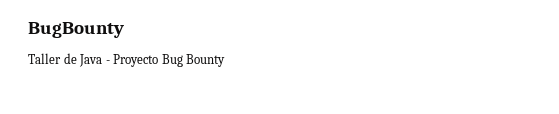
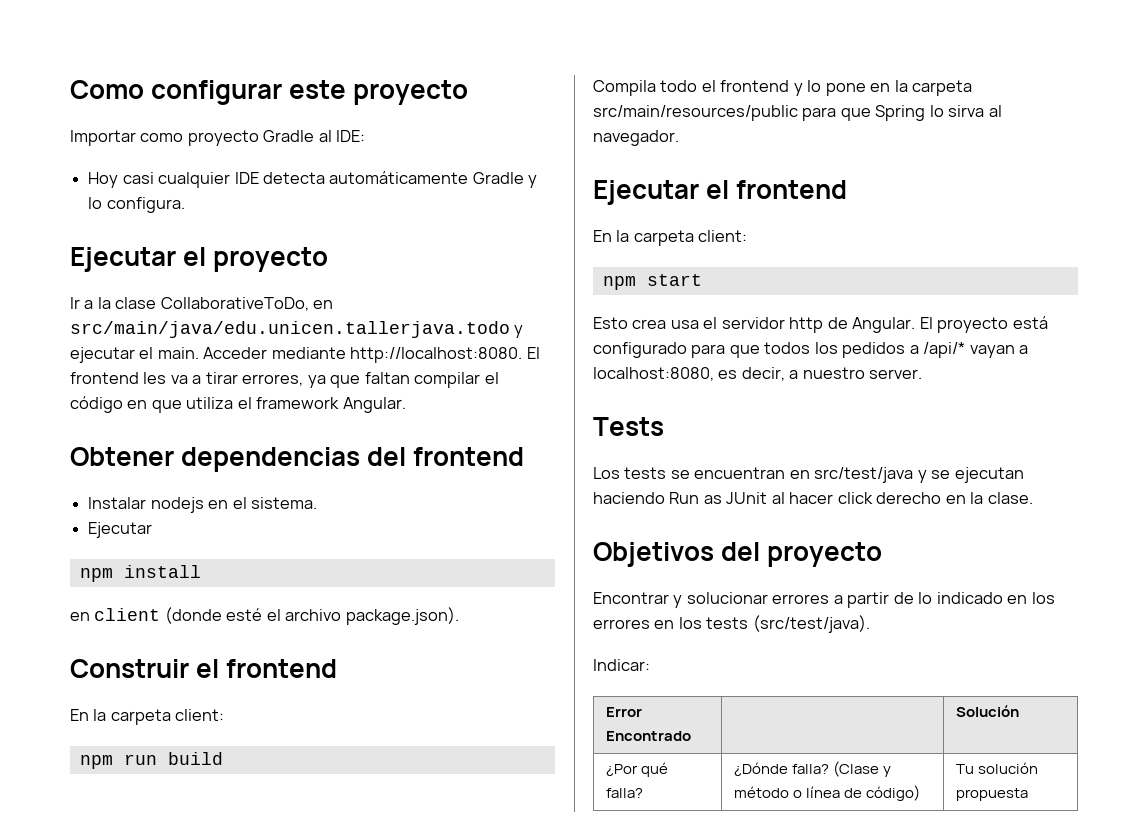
- BugBounty
- Taller de Java - Proyecto Bug Bounty
+ Como configurar este proyecto
+ Importar como proyecto Gradle al IDE:
+ Hoy casi cualquier IDE detecta automáticamente Gradle y lo configura.
+ Ejecutar el proyecto
+ Ir a la clase CollaborativeToDo, en src/main/java/edu.unicen.tallerjava.todo y ejecutar el main. Acceder mediante http://localhost:8080. El frontend les va a tirar errores, ya que faltan compilar el código en que utiliza el framework Angular.
+ Obtener dependencias del frontend
+ Instalar nodejs en el sistema.
+ Ejecutar
+ npm install
+ en client (donde esté el archivo package.json).
+ Construir el frontend
+ En la carpeta client:
+ npm run build
+ Compila todo el frontend y lo pone en la carpeta src/main/resources/public para que Spring lo sirva al navegador.
+ Ejecutar el frontend
+ En la carpeta client:
+ npm start
+ Esto crea usa el servidor http de Angular. El proyecto está configurado para que todos los pedidos a /api/* vayan a localhost:8080, es decir, a nuestro server.
+ Tests
+ Los tests se encuentran en src/test/java y se ejecutan haciendo Run as JUnit al hacer click derecho en la clase.
+ Objetivos del proyecto
+ Encontrar y solucionar errores a partir de lo indicado en los errores en los tests (src/test/java).
+ Indicar:
+ Error Encontrado | | Solución
+ ¿Por qué falla? | ¿Dónde falla? (Clase y método o línea de código) | Tu solución propuesta

